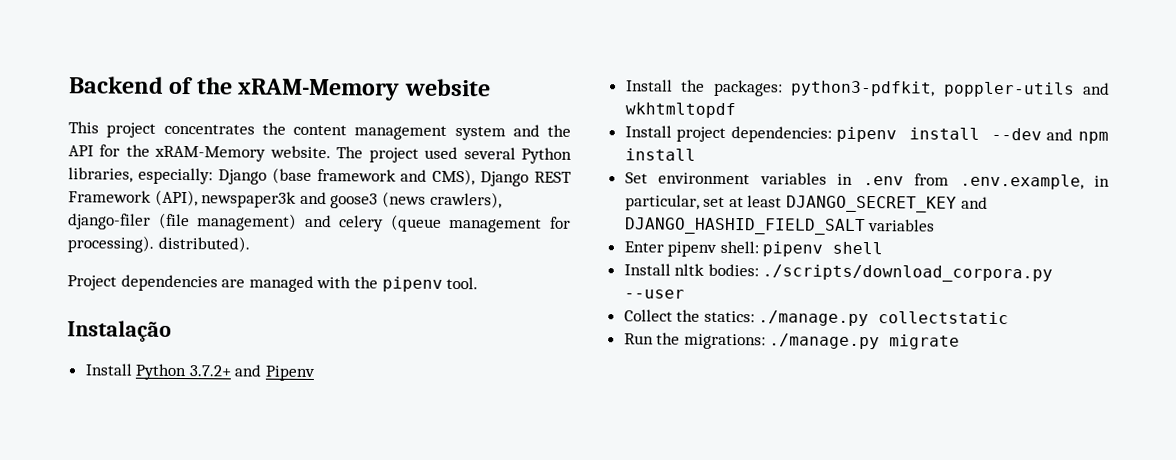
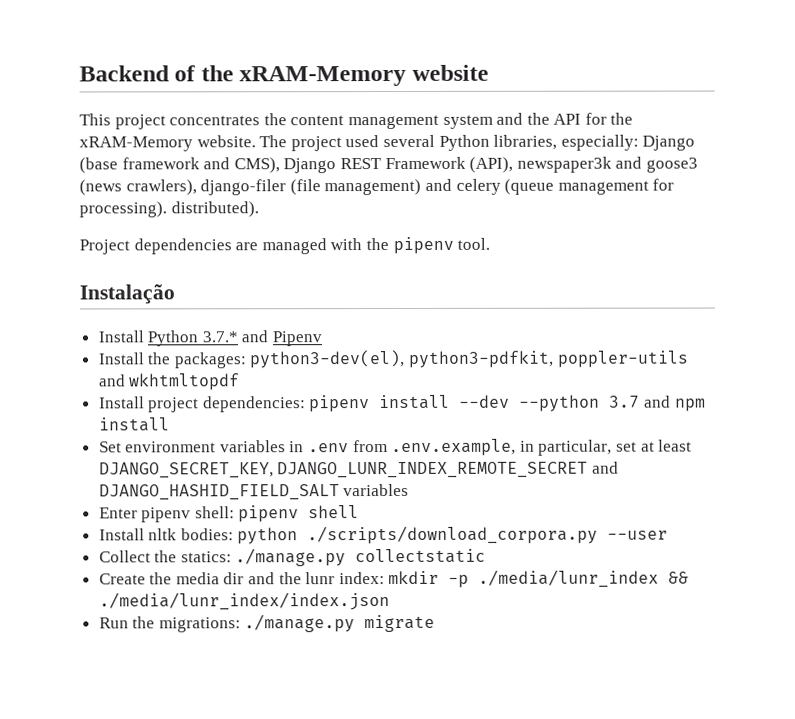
- Install Python 3.7.2+ and Pipenv
+ Install Python 3.7.* and Pipenv
- Install the packages: python3-pdfkit, poppler-utils and wkhtmltopdf
+ Install the packages: python3-dev(el), python3-pdfkit, poppler-utils and wkhtmltopdf
- Install project dependencies: pipenv install --dev and npm install
+ Install project dependencies: pipenv install --dev --python 3.7 and npm install
- Set environment variables in .env from .env.example, in particular, set at least DJANGO_SECRET_KEY and DJANGO_HASHID_FIELD_SALT variables
+ Set environment variables in .env from .env.example, in particular, set at least DJANGO_SECRET_KEY, DJANGO_LUNR_INDEX_REMOTE_SECRET and DJANGO_HASHID_FIELD_SALT variables
- Install nltk bodies: ./scripts/download_corpora.py --user
+ Install nltk bodies: python ./scripts/download_corpora.py --user
+ Create the media dir and the lunr index: mkdir -p ./media/lunr_index && ./media/lunr_index/index.json

